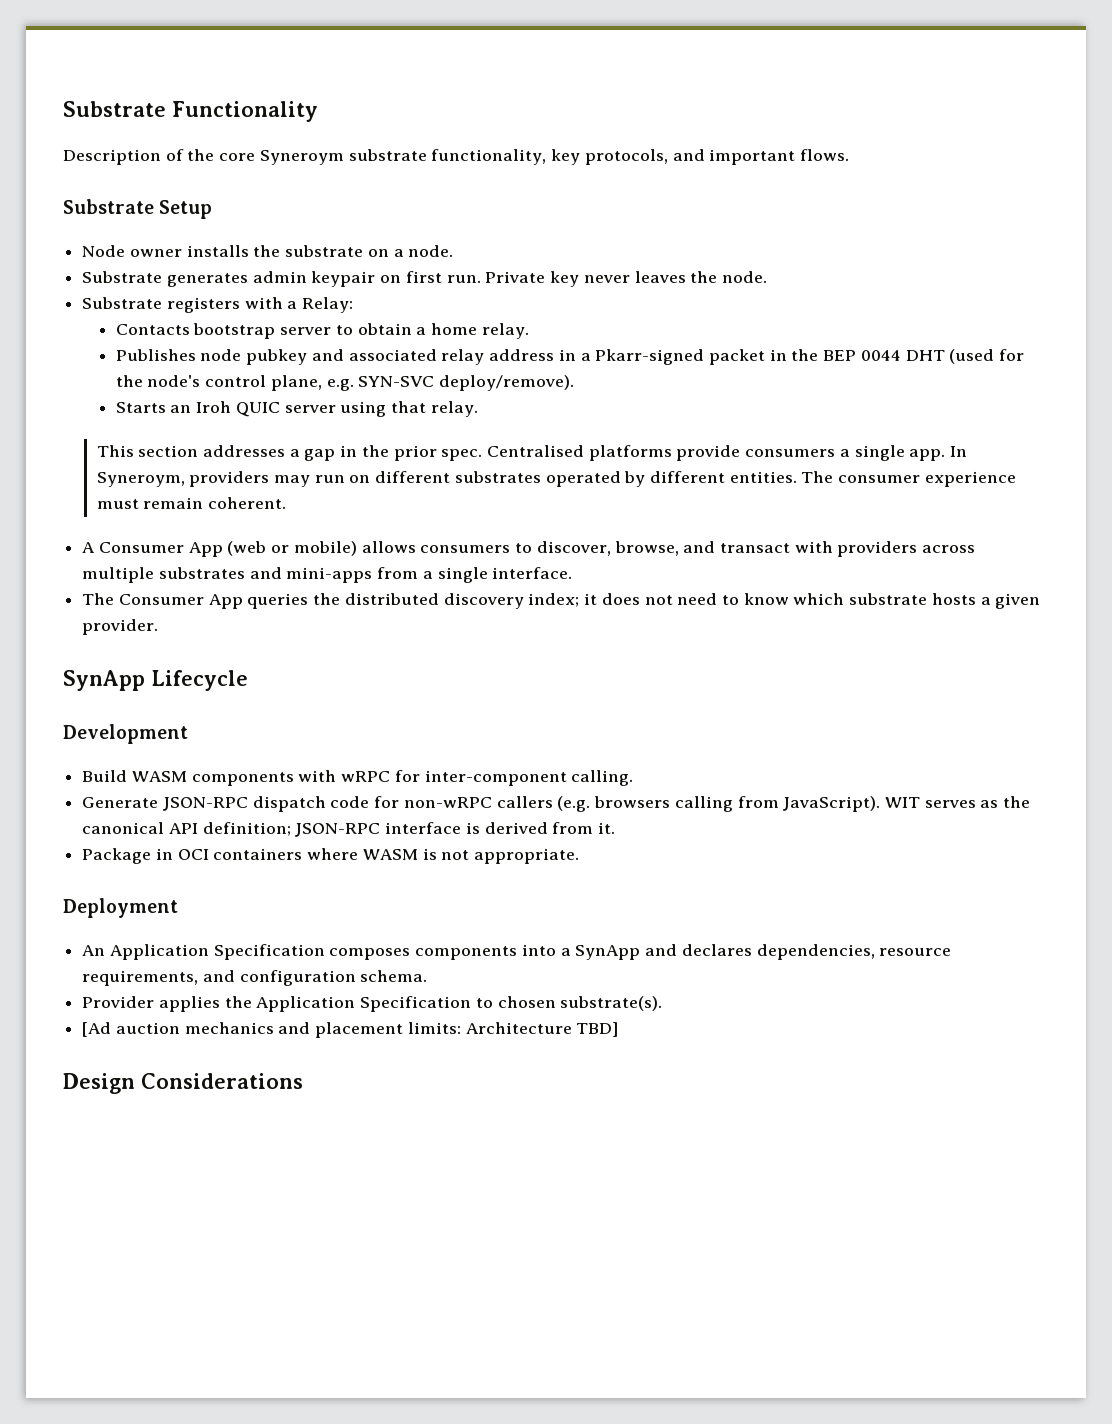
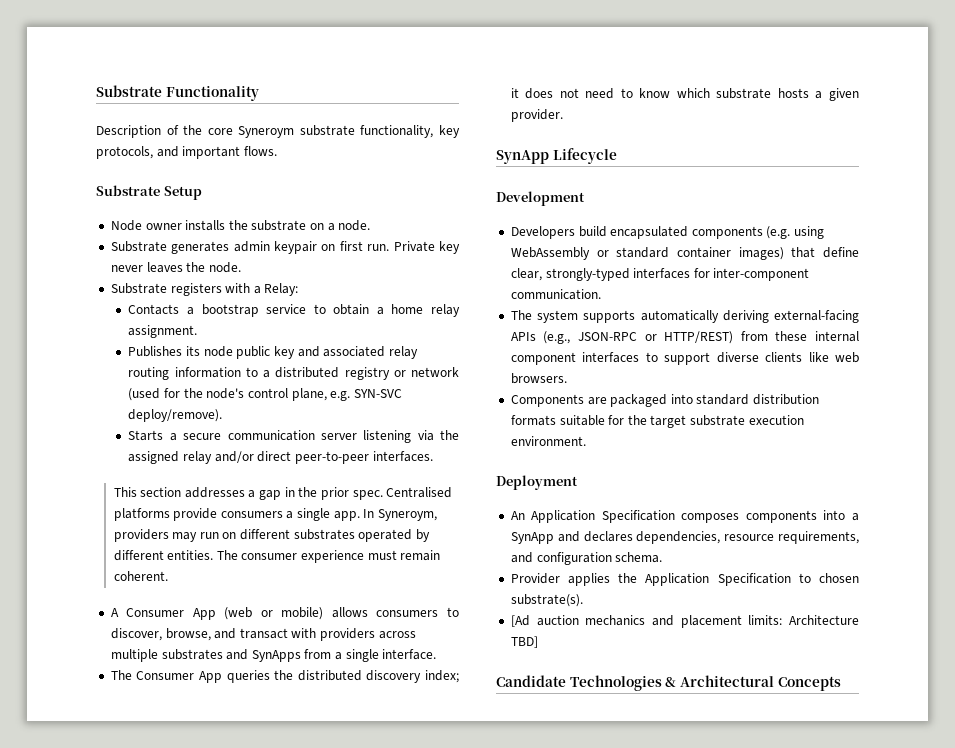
- Contacts bootstrap server to obtain a home relay.
+ Contacts a bootstrap service to obtain a home relay assignment.
- Publishes node pubkey and associated relay address in a Pkarr-signed packet in the BEP 0044 DHT (used for the node's control plane, e.g. SYN-SVC deploy/remove).
+ Publishes its node public key and associated relay routing information to a distributed registry or network (used for the node's control plane, e.g. SYN-SVC deploy/remove).
- Starts an Iroh QUIC server using that relay.
+ Starts a secure communication server listening via the assigned relay and/or direct peer-to-peer interfaces.
- A Consumer App (web or mobile) allows consumers to discover, browse, and transact with providers across multiple substrates and mini-apps from a single interface.
+ A Consumer App (web or mobile) allows consumers to discover, browse, and transact with providers across multiple substrates and SynApps from a single interface.
- Build WASM components with wRPC for inter-component calling.
- Generate JSON-RPC dispatch code for non-wRPC callers (e.g. browsers calling from JavaScript). WIT serves as the canonical API definition; JSON-RPC interface is derived from it.
- Package in OCI containers where WASM is not appropriate.
+ Developers build encapsulated components (e.g. using WebAssembly or standard container images) that define clear, strongly-typed interfaces for inter-component communication.
+ The system supports automatically deriving external-facing APIs (e.g., JSON-RPC or HTTP/REST) from these internal component interfaces to support diverse clients like web browsers.
+ Components are packaged into standard distribution formats suitable for the target substrate execution environment.
- Design Considerations
+ Candidate Technologies & Architectural Concepts

